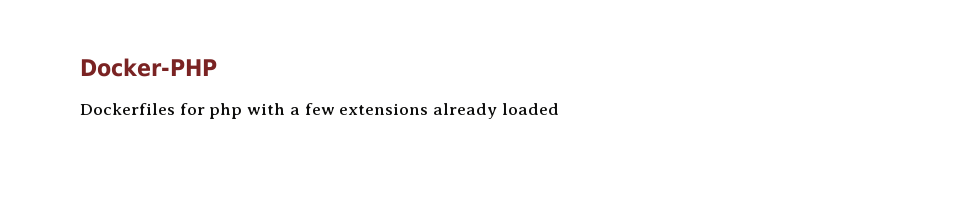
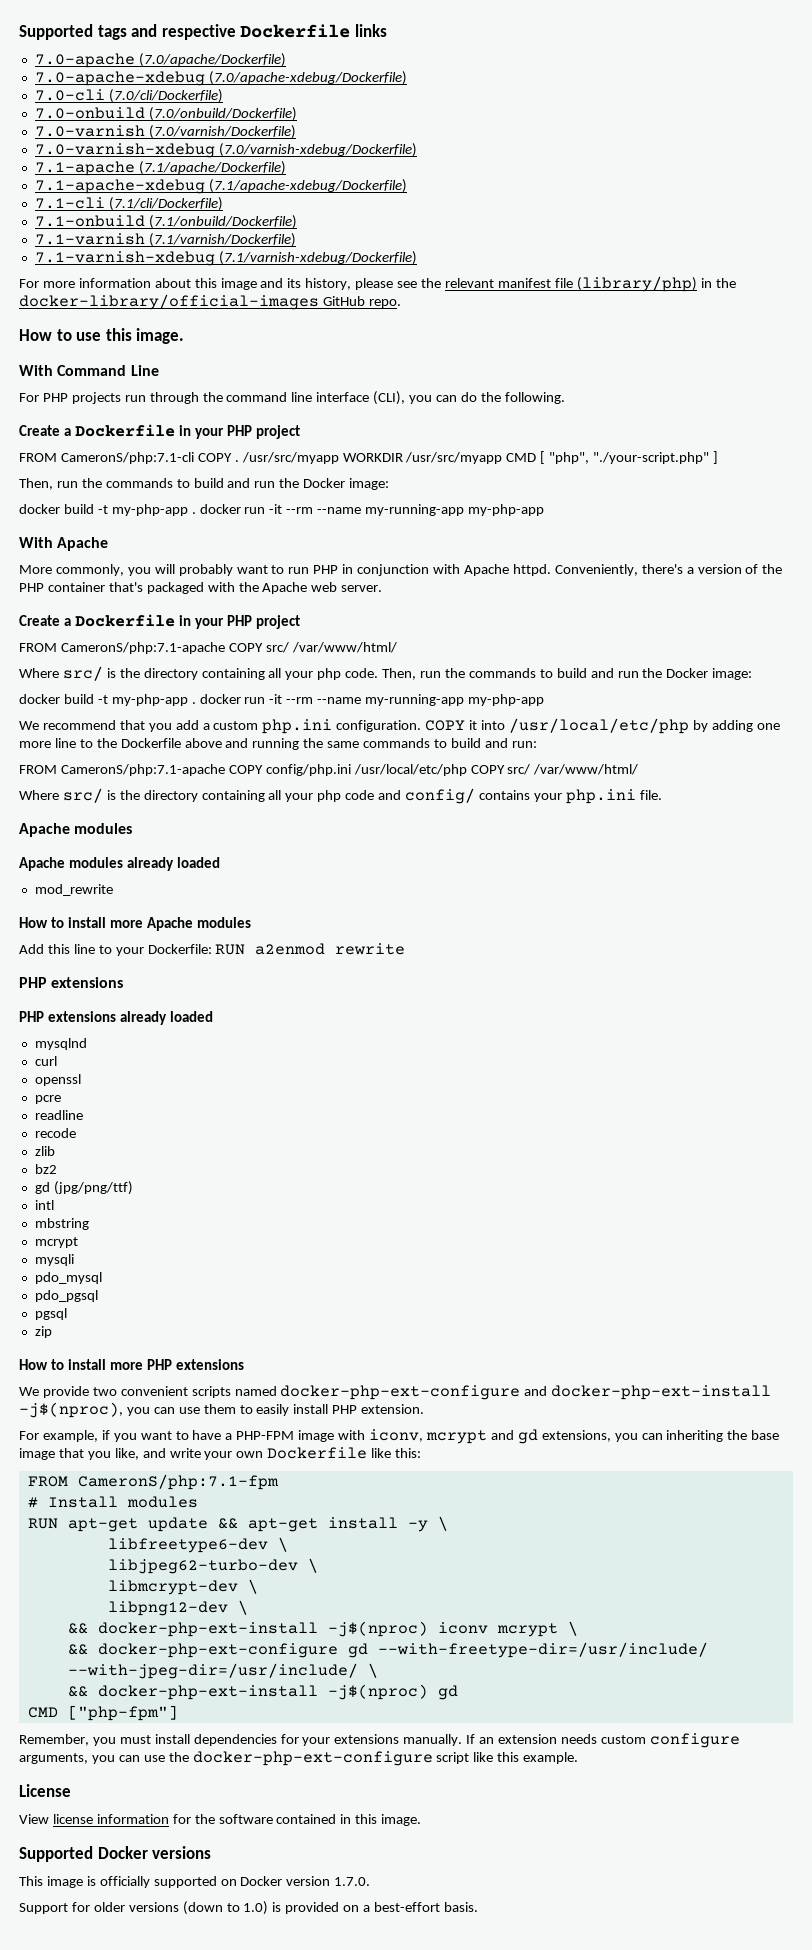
- Docker-PHP
- Dockerfiles for php with a few extensions already loaded
+ Supported tags and respective Dockerfile links
+ 7.0-apache (7.0/apache/Dockerfile)
+ 7.0-apache-xdebug (7.0/apache-xdebug/Dockerfile)
+ 7.0-cli (7.0/cli/Dockerfile)
+ 7.0-onbuild (7.0/onbuild/Dockerfile)
+ 7.0-varnish (7.0/varnish/Dockerfile)
+ 7.0-varnish-xdebug (7.0/varnish-xdebug/Dockerfile)
+ 7.1-apache (7.1/apache/Dockerfile)
+ 7.1-apache-xdebug (7.1/apache-xdebug/Dockerfile)
+ 7.1-cli (7.1/cli/Dockerfile)
+ 7.1-onbuild (7.1/onbuild/Dockerfile)
+ 7.1-varnish (7.1/varnish/Dockerfile)
+ 7.1-varnish-xdebug (7.1/varnish-xdebug/Dockerfile)
+ For more information about this image and its history, please see the relevant manifest file (library/php) in the docker-library/official-images GitHub repo.
+ How to use this image.
+ With Command Line
+ For PHP projects run through the command line interface (CLI), you can do the following.
+ Create a Dockerfile in your PHP project
+ FROM CameronS/php:7.1-cli COPY . /usr/src/myapp WORKDIR /usr/src/myapp CMD [ "php", "./your-script.php" ]
+ Then, run the commands to build and run the Docker image:
+ docker build -t my-php-app . docker run -it --rm --name my-running-app my-php-app
+ With Apache
+ More commonly, you will probably want to run PHP in conjunction with Apache httpd. Conveniently, there's a version of the PHP container that's packaged with the Apache web server.
+ Create a Dockerfile in your PHP project
+ FROM CameronS/php:7.1-apache COPY src/ /var/www/html/
+ Where src/ is the directory containing all your php code. Then, run the commands to build and run the Docker image:
+ docker build -t my-php-app . docker run -it --rm --name my-running-app my-php-app
+ We recommend that you add a custom php.ini configuration. COPY it into /usr/local/etc/php by adding one more line to the Dockerfile above and running the same commands to build and run:
+ FROM CameronS/php:7.1-apache COPY config/php.ini /usr/local/etc/php COPY src/ /var/www/html/
+ Where src/ is the directory containing all your php code and config/ contains your php.ini file.
+ Apache modules
+ Apache modules already loaded
+ mod_rewrite
+ How to install more Apache modules
+ Add this line to your Dockerfile: RUN a2enmod rewrite
+ PHP extensions
+ PHP extensions already loaded
+ mysqlnd
+ curl
+ openssl
+ pcre
+ readline
+ recode
+ zlib
+ bz2
+ gd (jpg/png/ttf)
+ intl
+ mbstring
+ mcrypt
+ mysqli
+ pdo_mysql
+ pdo_pgsql
+ pgsql
+ zip
+ How to install more PHP extensions
+ We provide two convenient scripts named docker-php-ext-configure and docker-php-ext-install -j$(nproc), you can use them to easily install PHP extension.
+ For example, if you want to have a PHP-FPM image with iconv, mcrypt and gd extensions, you can inheriting the base image that you like, and write your own Dockerfile like this:
+ FROM CameronS/php:7.1-fpm
+ # Install modules
+ RUN apt-get update && apt-get install -y \
+ libfreetype6-dev \
+ libjpeg62-turbo-dev \
+ libmcrypt-dev \
+ libpng12-dev \
+ && docker-php-ext-install -j$(nproc) iconv mcrypt \
+ && docker-php-ext-configure gd --with-freetype-dir=/usr/include/ --with-jpeg-dir=/usr/include/ \
+ && docker-php-ext-install -j$(nproc) gd
+ CMD ["php-fpm"]
+ Remember, you must install dependencies for your extensions manually. If an extension needs custom configure arguments, you can use the docker-php-ext-configure script like this example.
+ License
+ View license information for the software contained in this image.
+ Supported Docker versions
+ This image is officially supported on Docker version 1.7.0.
+ Support for older versions (down to 1.0) is provided on a best-effort basis.

